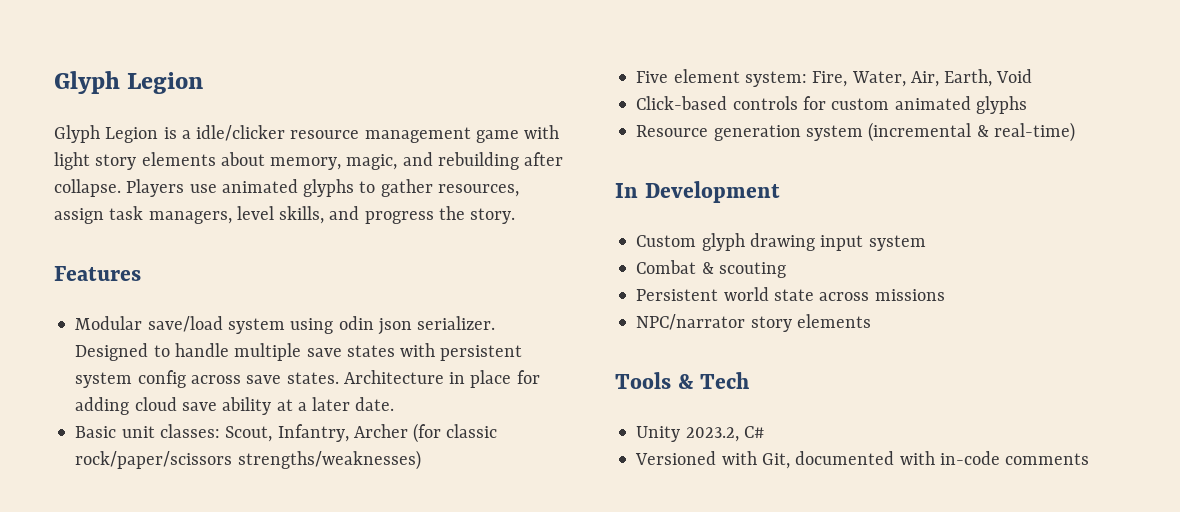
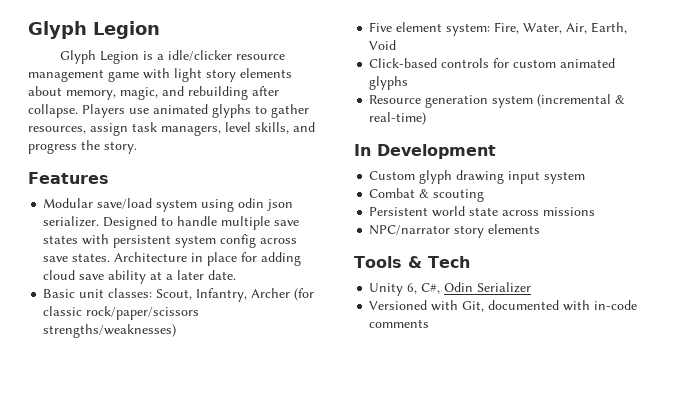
- Unity 2023.2, C#
+ Unity 6, C#, Odin Serializer

